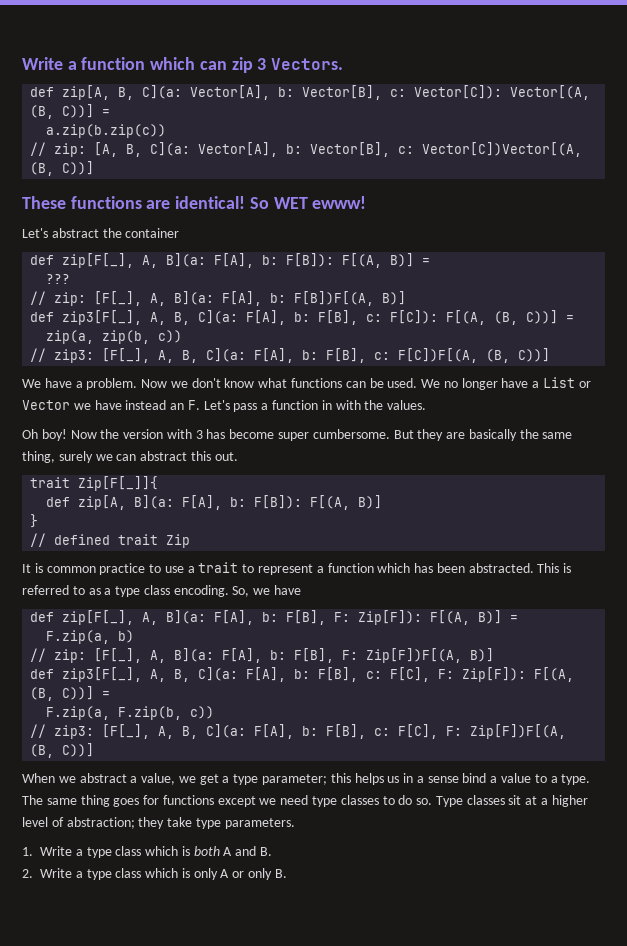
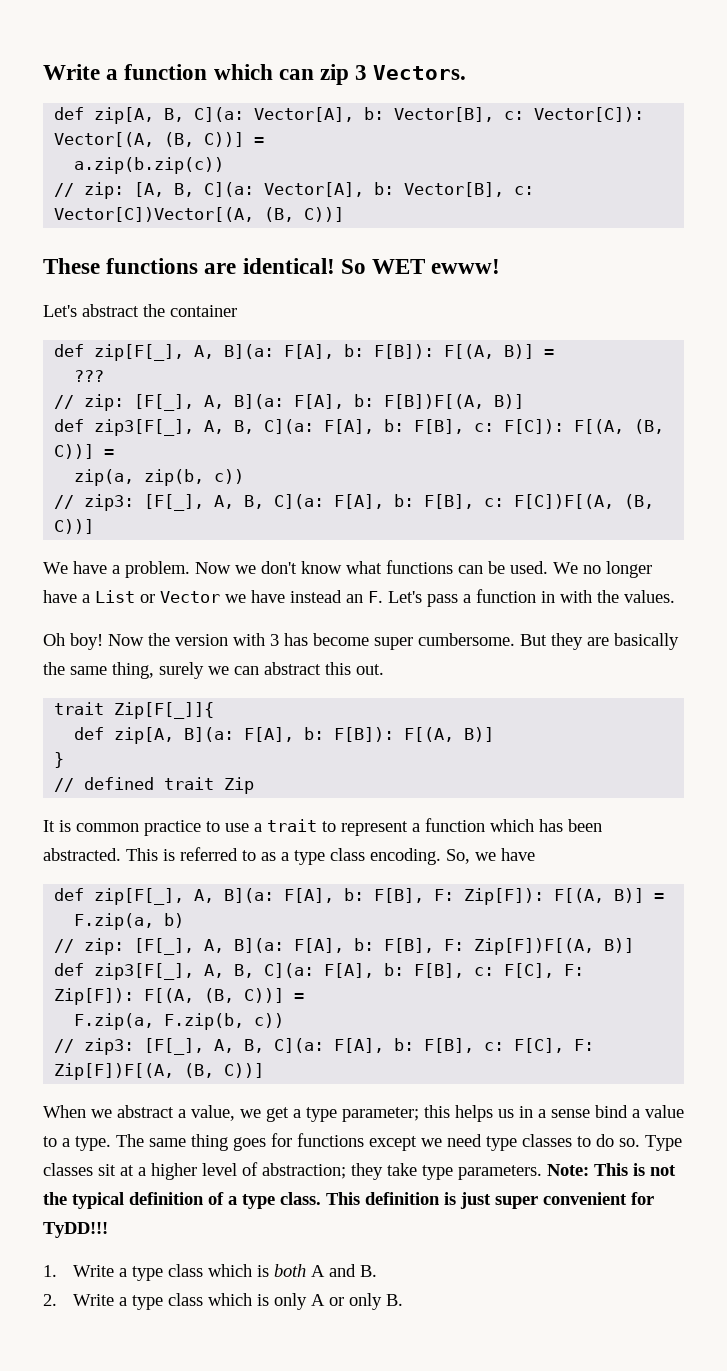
+ Note: This is not the typical definition of a type class. This definition is just super convenient for TyDD!!!

